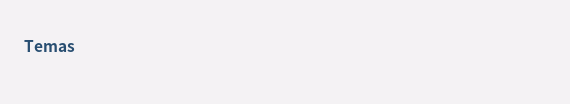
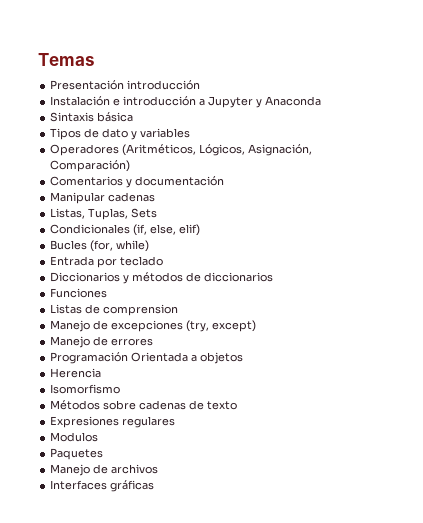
+ Presentación introducción
+ Instalación e introducción a Jupyter y Anaconda
+ Sintaxis básica
+ Tipos de dato y variables
+ Operadores (Aritméticos, Lógicos, Asignación, Comparación)
+ Comentarios y documentación
+ Manipular cadenas
+ Listas, Tuplas, Sets
+ Condicionales (if, else, elif)
+ Bucles (for, while)
+ Entrada por teclado
+ Diccionarios y métodos de diccionarios
+ Funciones
+ Listas de comprension
+ Manejo de excepciones (try, except)
+ Manejo de errores
+ Programación Orientada a objetos
+ Herencia
+ Isomorfismo
+ Métodos sobre cadenas de texto
+ Expresiones regulares
+ Modulos
+ Paquetes
+ Manejo de archivos
+ Interfaces gráficas

